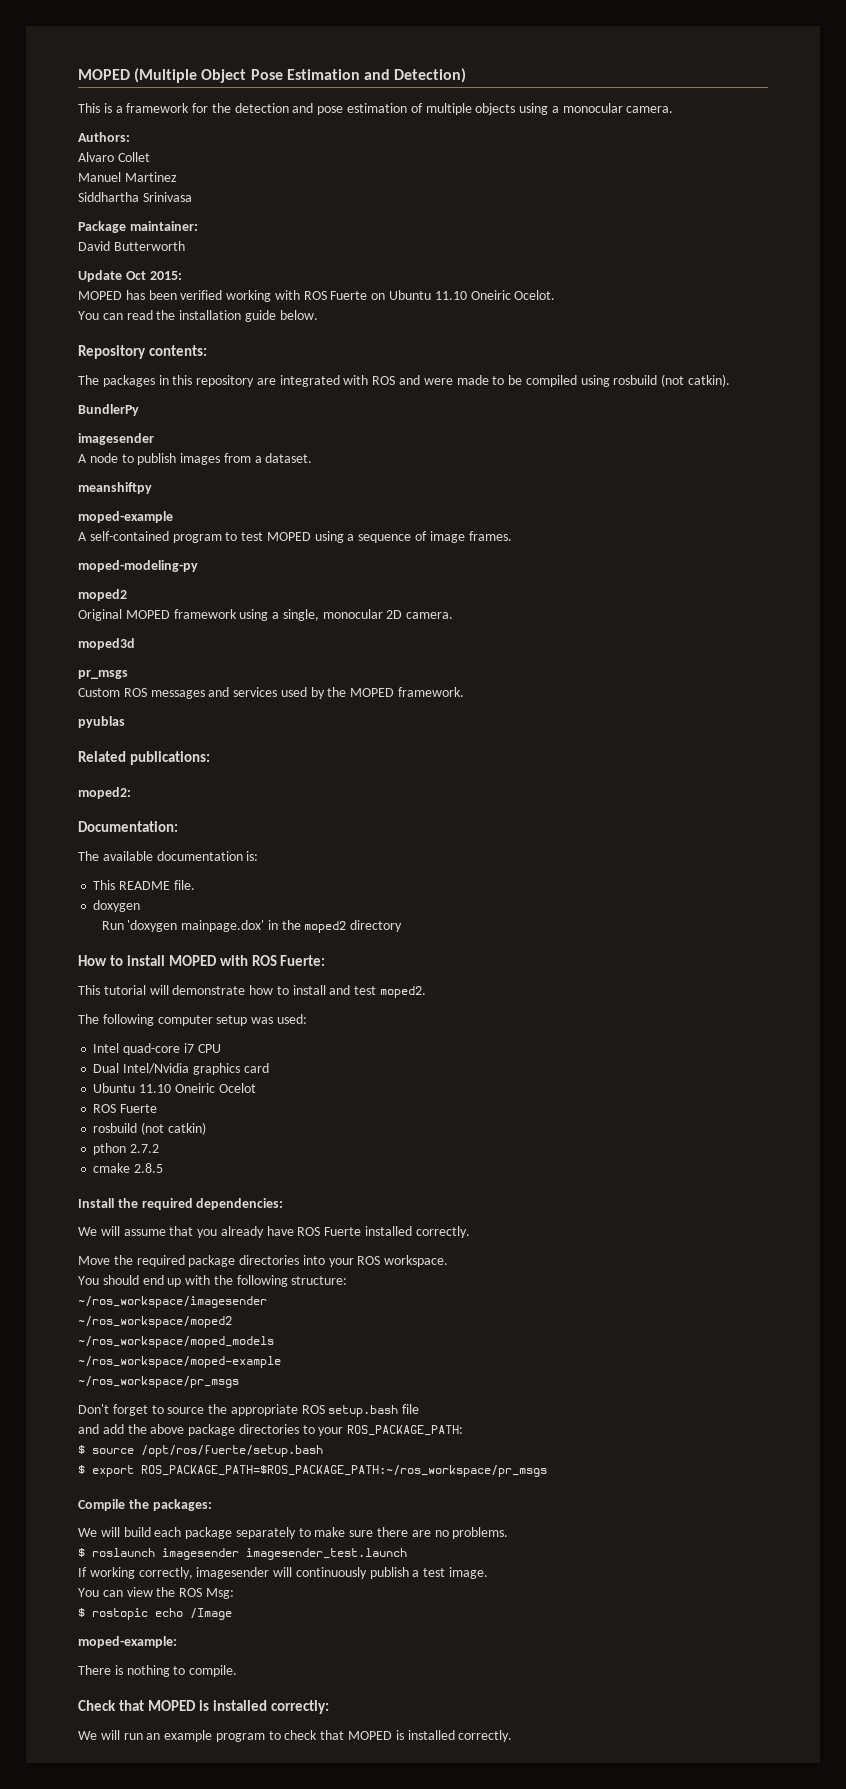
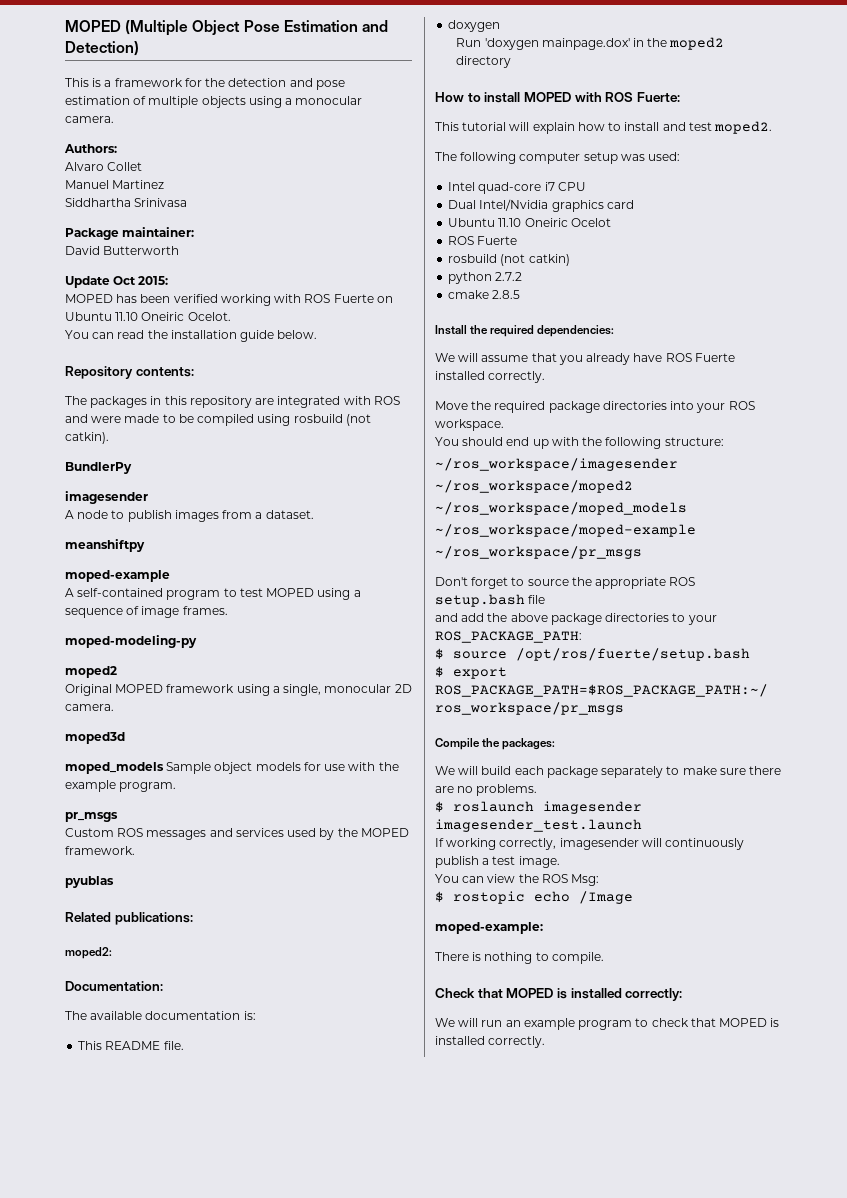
+ moped_models Sample object models for use with the example program.
- This tutorial will demonstrate how to install and test moped2.
+ This tutorial will explain how to install and test moped2.
- pthon 2.7.2
+ python 2.7.2

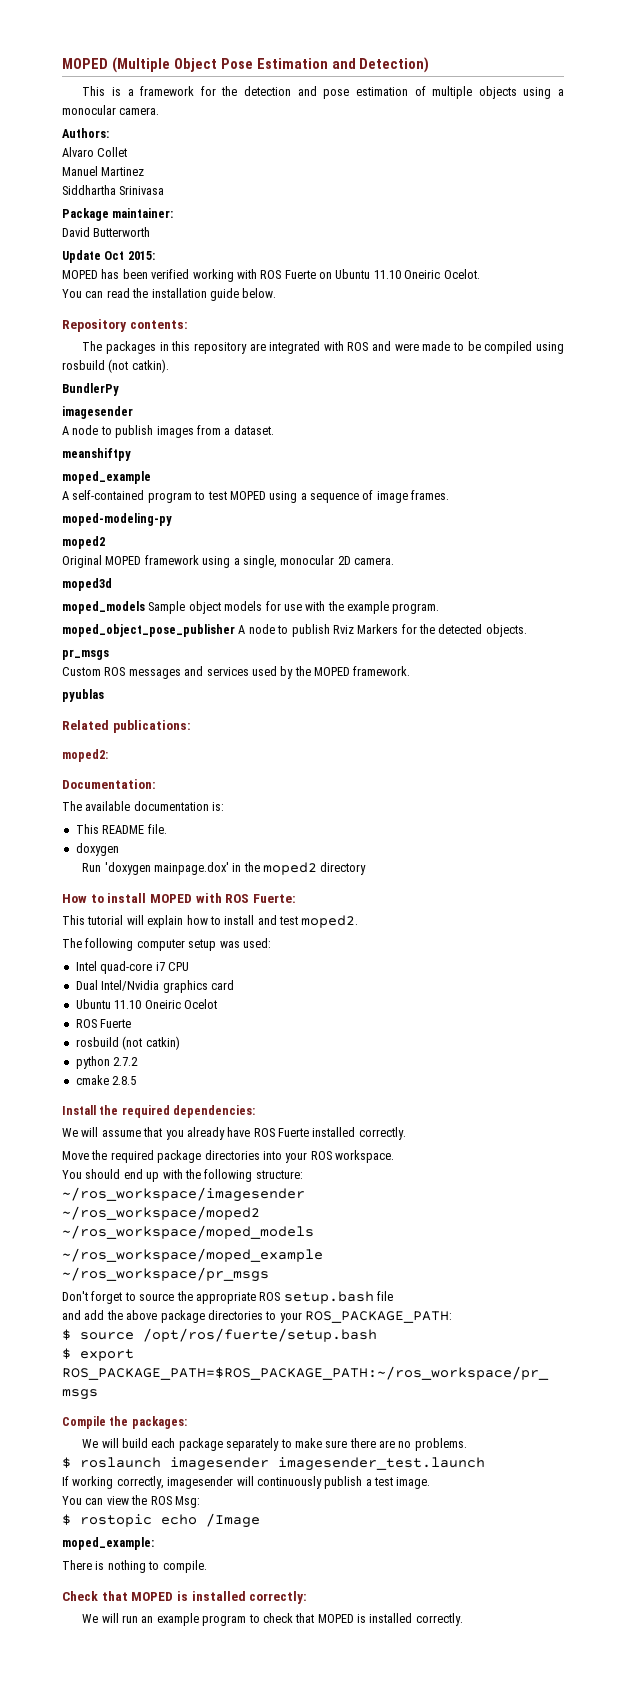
- moped-example
+ moped_example
+ moped_object_pose_publisher A node to publish Rviz Markers for the detected objects.
- ~/ros_workspace/moped-example
+ ~/ros_workspace/moped_example
- moped-example:
+ moped_example:

